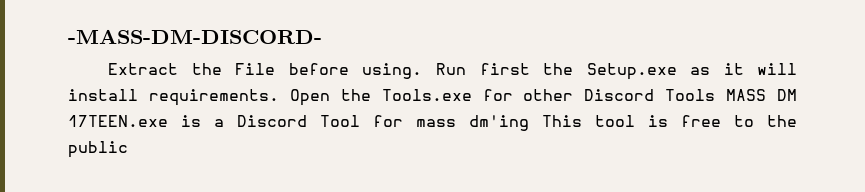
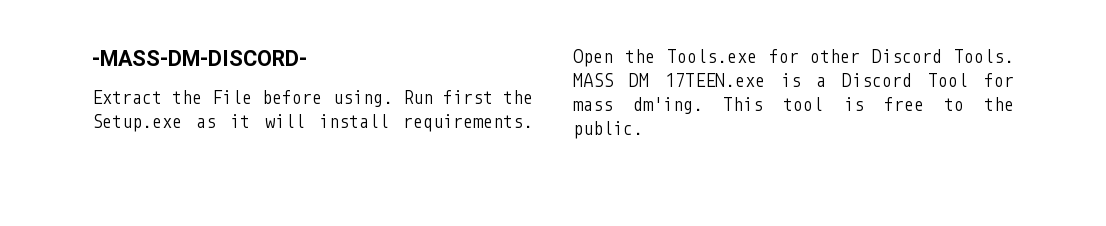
- Open the Tools.exe for other Discord Tools MASS DM 17TEEN.exe is a Discord Tool for mass dm'ing This tool is free to the public
+ Open the Tools.exe for other Discord Tools. MASS DM 17TEEN.exe is a Discord Tool for mass dm'ing. This tool is free to the public.

